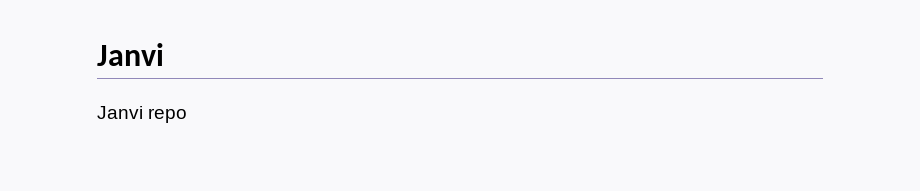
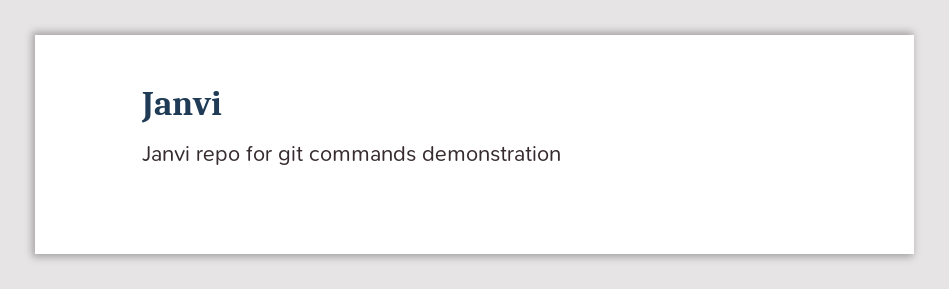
- Janvi repo
+ Janvi repo for git commands demonstration

